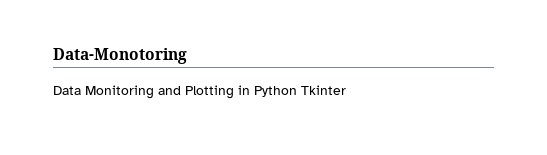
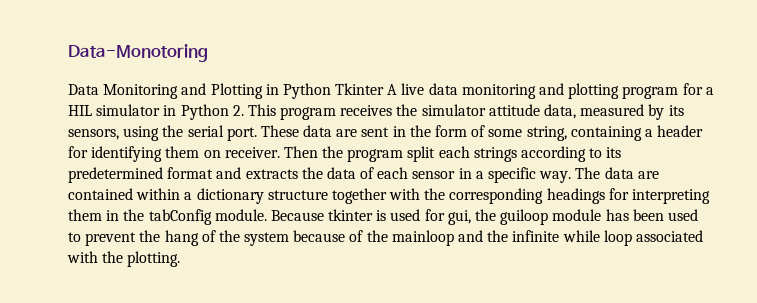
- Data Monitoring and Plotting in Python Tkinter
+ Data Monitoring and Plotting in Python Tkinter A live data monitoring and plotting program for a HIL simulator in Python 2. This program receives the simulator attitude data, measured by its sensors, using the serial port. These data are sent in the form of some string, containing a header for identifying them on receiver. Then the program split each strings according to its predetermined format and extracts the data of each sensor in a specific way. The data are contained within a dictionary structure together with the corresponding headings for interpreting them in the tabConfig module. Because tkinter is used for gui, the guiloop module has been used to prevent the hang of the system because of the mainloop and the infinite while loop associated with the plotting.

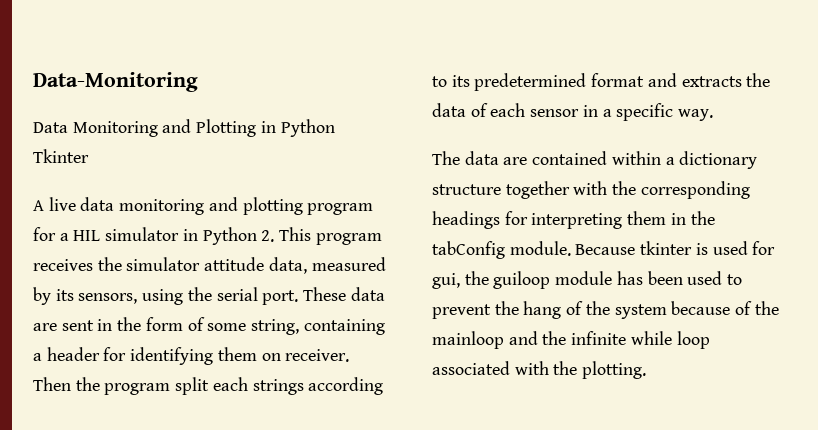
- Data-Monotoring
+ Data-Monitoring
- Data Monitoring and Plotting in Python Tkinter A live data monitoring and plotting program for a HIL simulator in Python 2. This program receives the simulator attitude data, measured by its sensors, using the serial port.
+ Data Monitoring and Plotting in Python Tkinter
+ A live data monitoring and plotting program for a HIL simulator in Python 2. This program receives the simulator attitude data, measured by its sensors, using the serial port.
- Then the program split each strings according to its predetermined format and extracts the data of each sensor in a specific way. The data are contained within a dictionary structure together with the corresponding headings for interpreting them in the tabConfig module.
+ Then the program split each strings according to its predetermined format and extracts the data of each sensor in a specific way.
+ The data are contained within a dictionary structure together with the corresponding headings for interpreting them in the tabConfig module.

